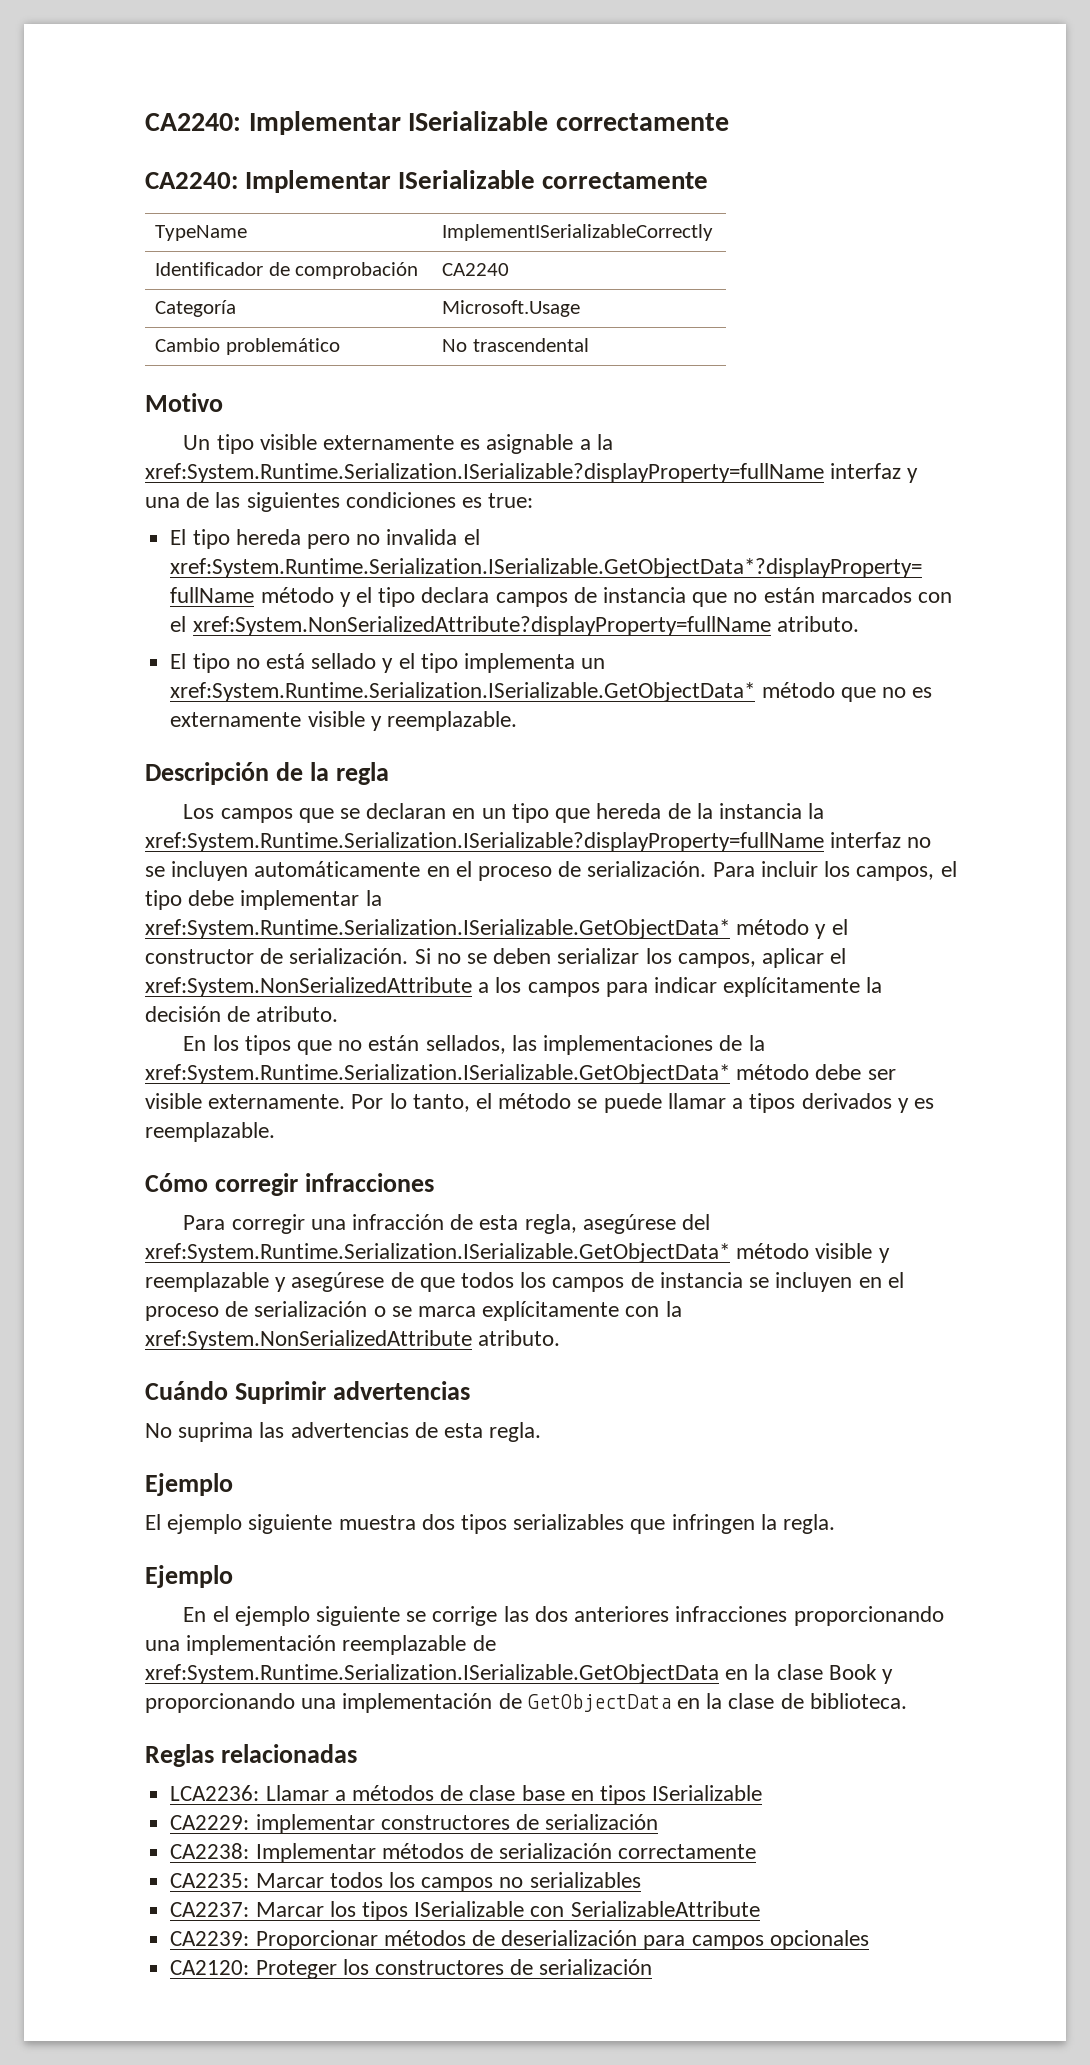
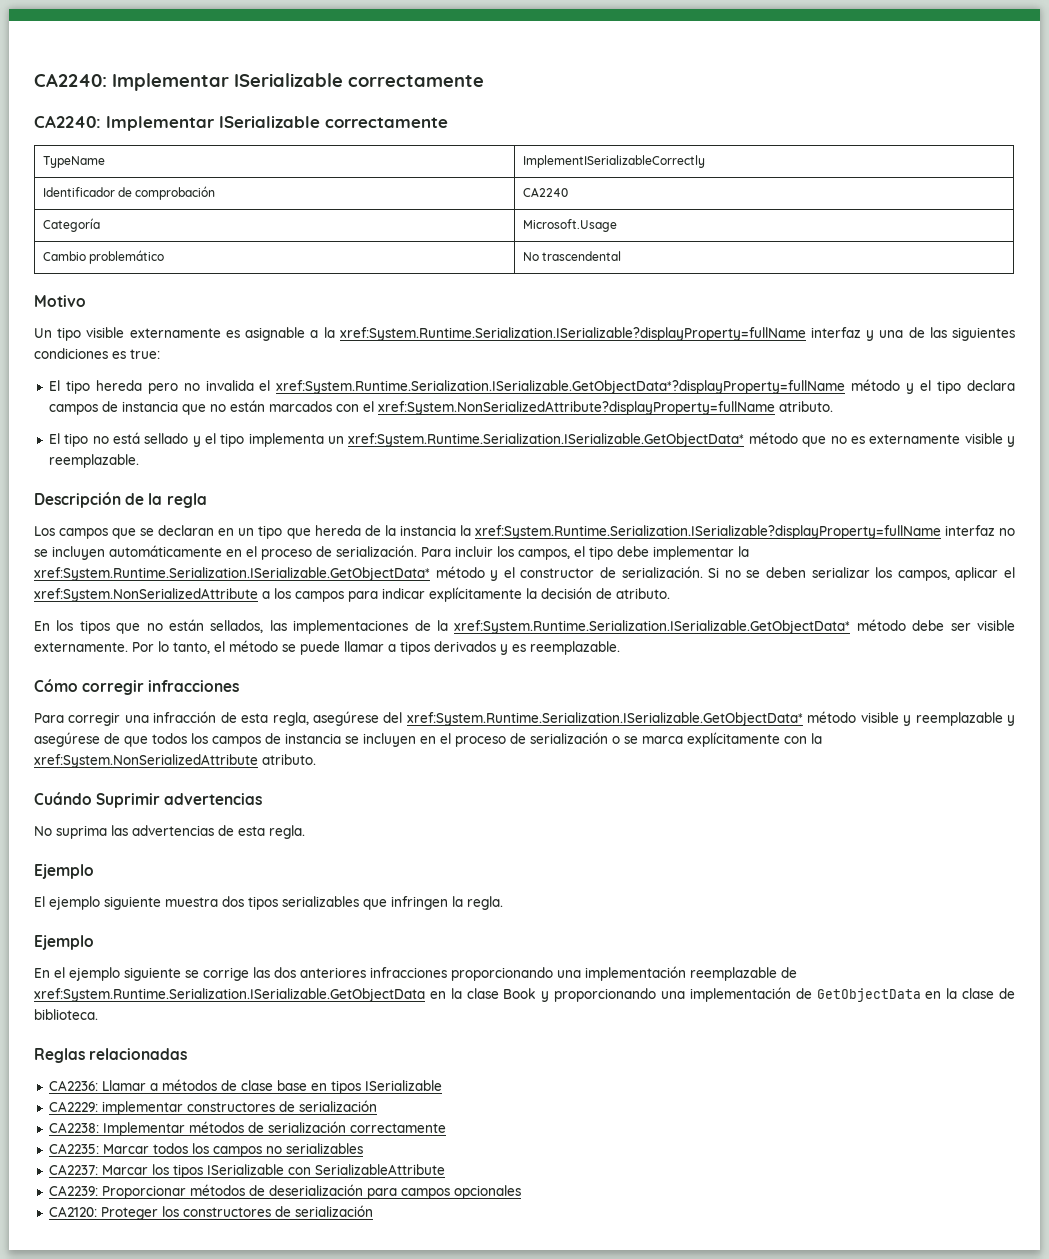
- LCA2236: Llamar a métodos de clase base en tipos ISerializable
+ CA2236: Llamar a métodos de clase base en tipos ISerializable

